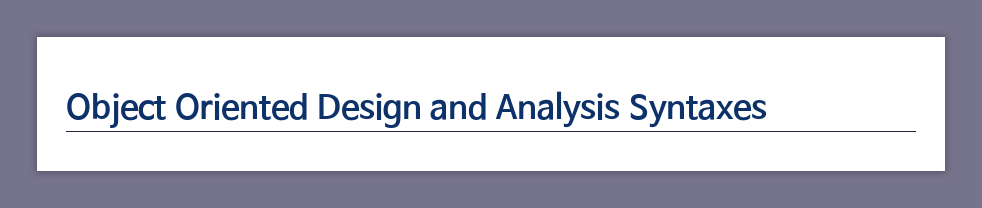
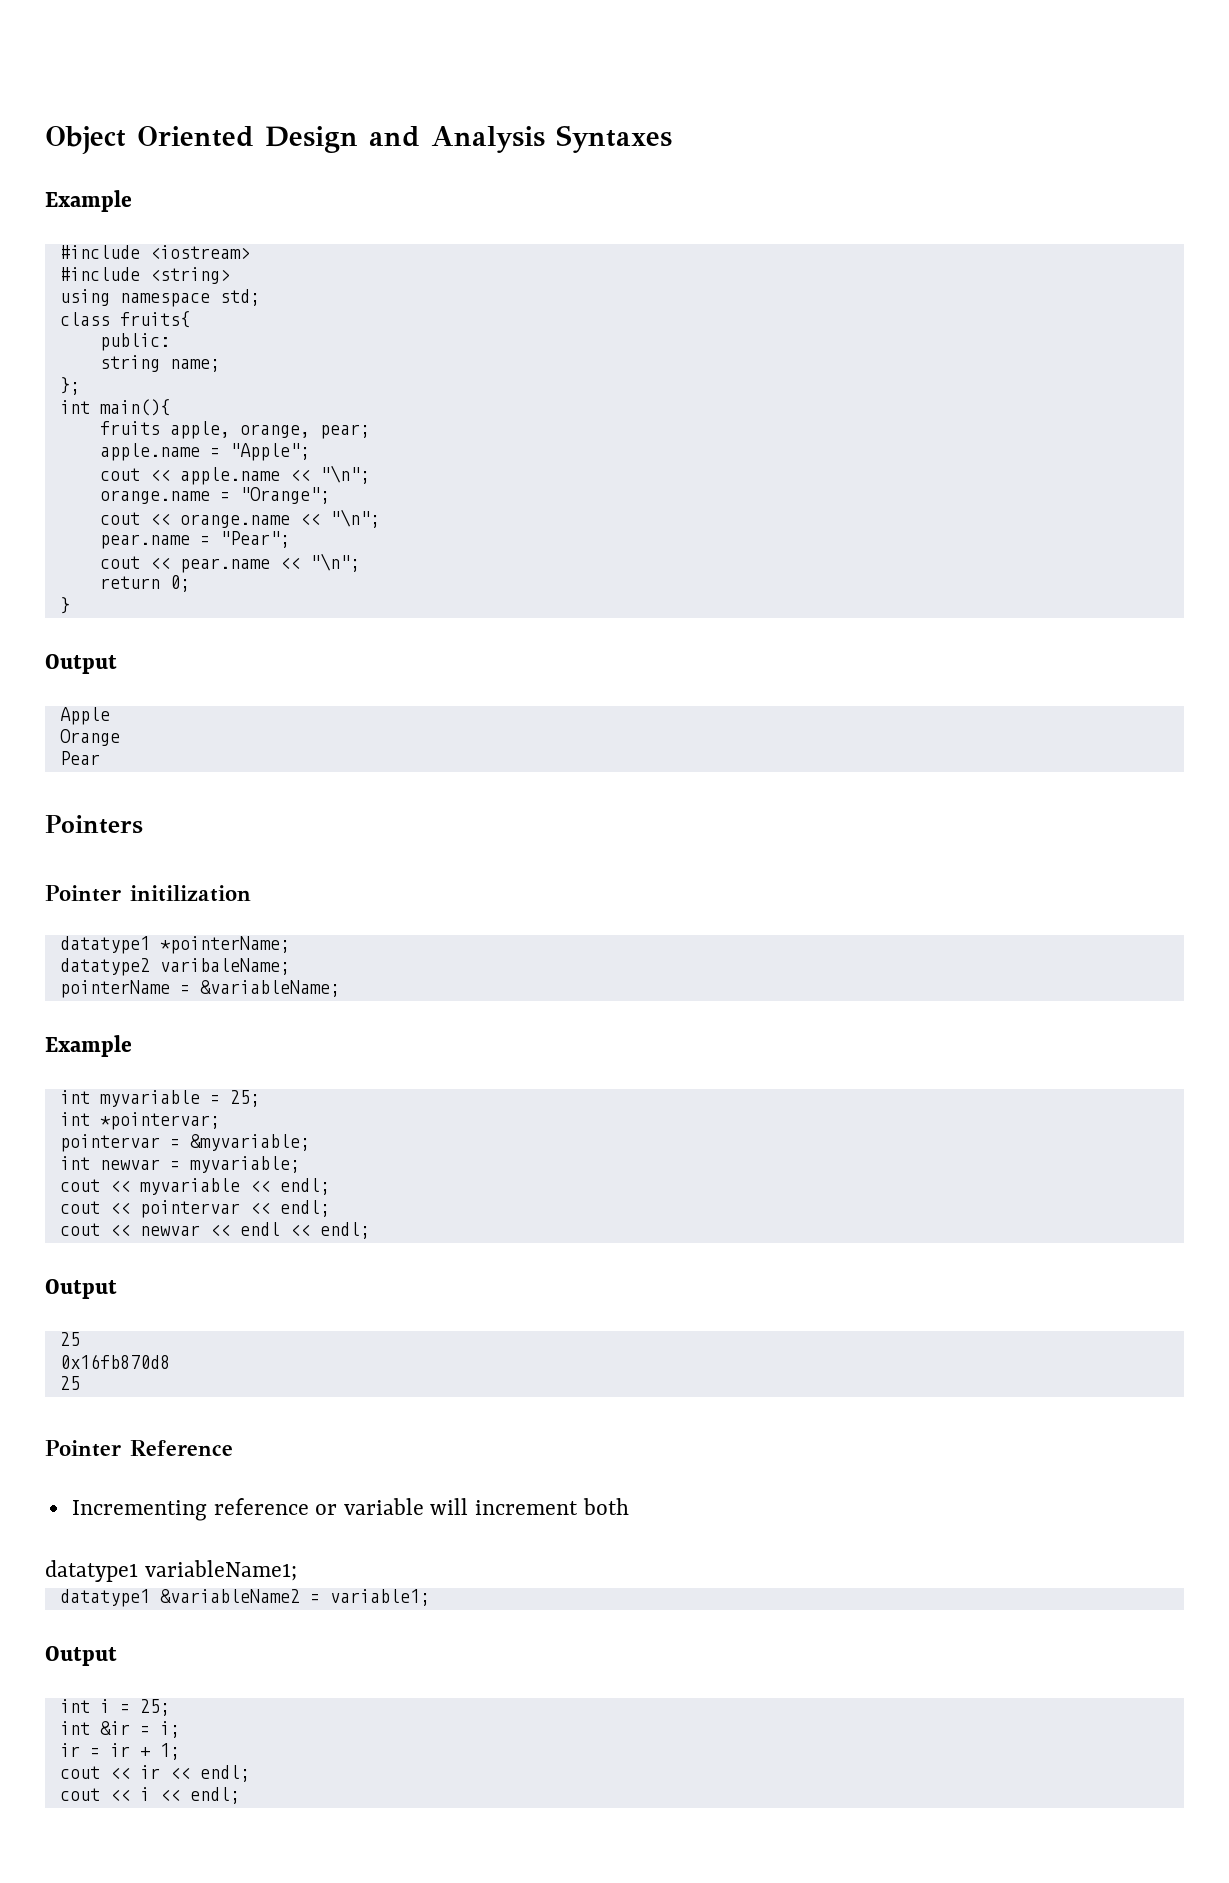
  Object Oriented Design and Analysis Syntaxes
+ Example
+ #include <iostream>
+ #include <string>
+ using namespace std;
+ class fruits{
+ public:
+ string name;
+ };
+ int main(){
+ fruits apple, orange, pear;
+ apple.name = "Apple";
+ cout << apple.name << "\n";
+ orange.name = "Orange";
+ cout << orange.name << "\n";
+ pear.name = "Pear";
+ cout << pear.name << "\n";
+ return 0;
+ }
+ Output
+ Apple
+ Orange
+ Pear
+ Pointers
+ Pointer initilization
+ datatype1 *pointerName;
+ datatype2 varibaleName;
+ pointerName = &variableName;
+ Example
+ int myvariable = 25;
+ int *pointervar;
+ pointervar = &myvariable;
+ int newvar = myvariable;
+ cout << myvariable << endl;
+ cout << pointervar << endl;
+ cout << newvar << endl << endl;
+ Output
+ 25
+ 0x16fb870d8
+ 25
+ Pointer Reference
+ Incrementing reference or variable will increment both
+ datatype1 variableName1;
+ datatype1 &variableName2 = variable1;
+ Output
+ int i = 25;
+ int &ir = i;
+ ir = ir + 1;
+ cout << ir << endl;
+ cout << i << endl;

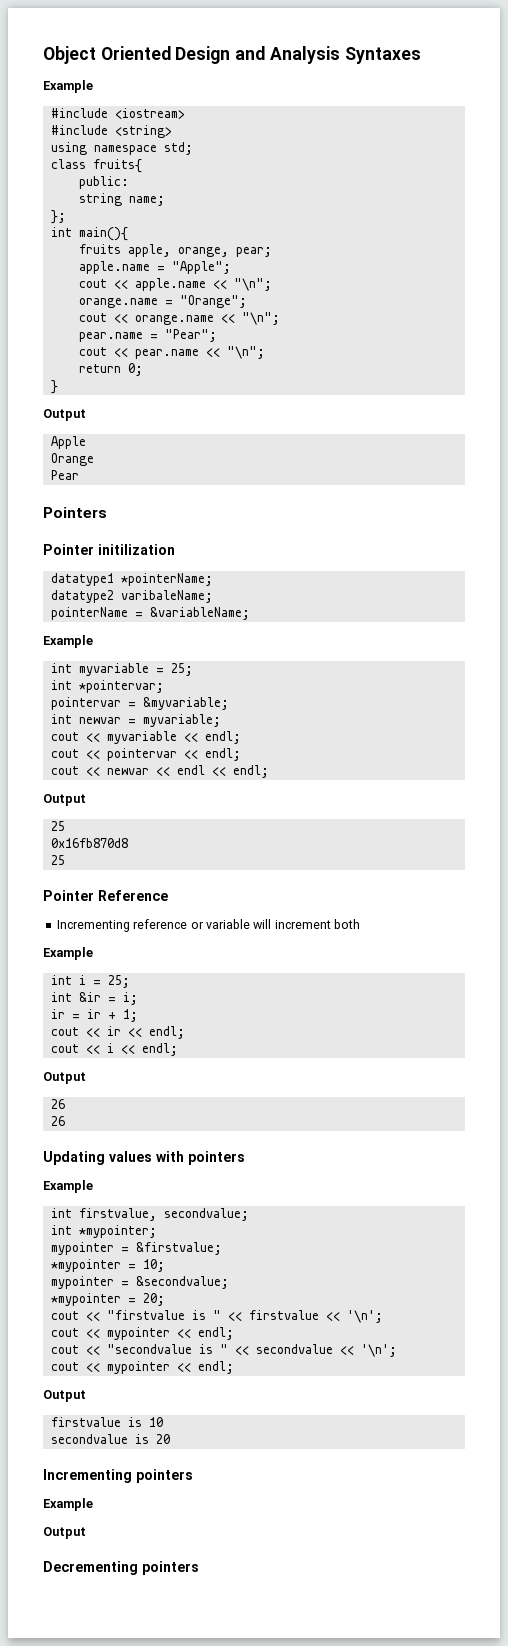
  Incrementing reference or variable will increment both
- datatype1 variableName1;
- datatype1 &variableName2 = variable1;
- Output
+ Example
  cout << i << endl;
+ Output
+ 26
+ 26
+ Updating values with pointers
+ Example
+ int firstvalue, secondvalue;
+ int *mypointer;
+ mypointer = &firstvalue;
+ *mypointer = 10;
+ mypointer = &secondvalue;
+ *mypointer = 20;
+ cout << "firstvalue is " << firstvalue << '\n';
+ cout << mypointer << endl;
+ cout << "secondvalue is " << secondvalue << '\n';
+ cout << mypointer << endl;
+ Output
+ firstvalue is 10
+ secondvalue is 20
+ Incrementing pointers
+ Example
+ Output
+ Decrementing pointers

